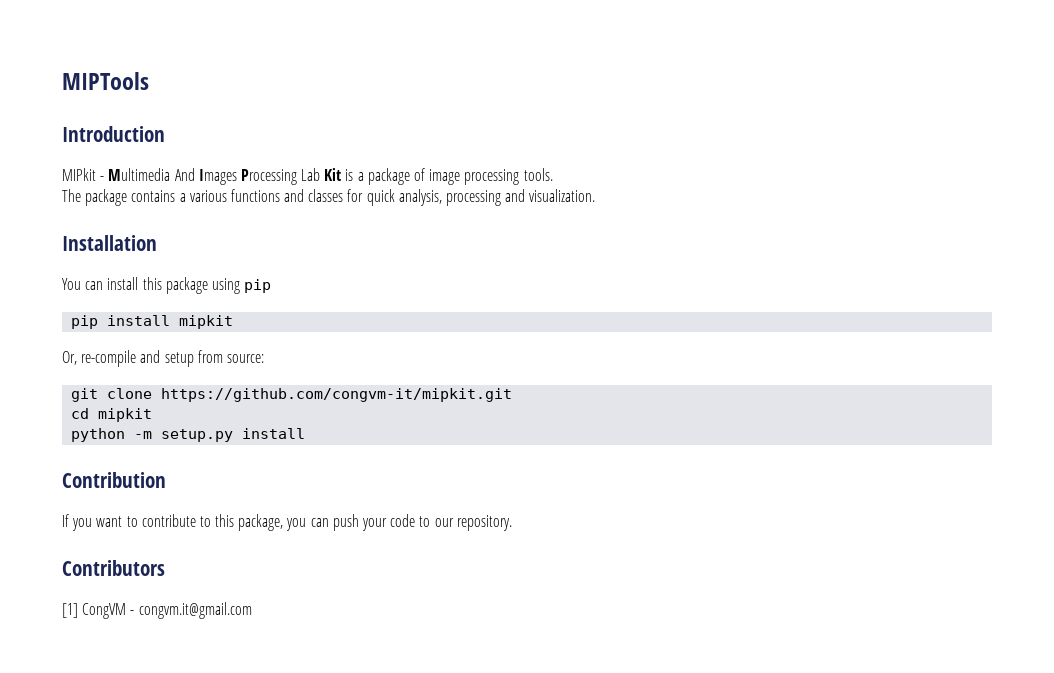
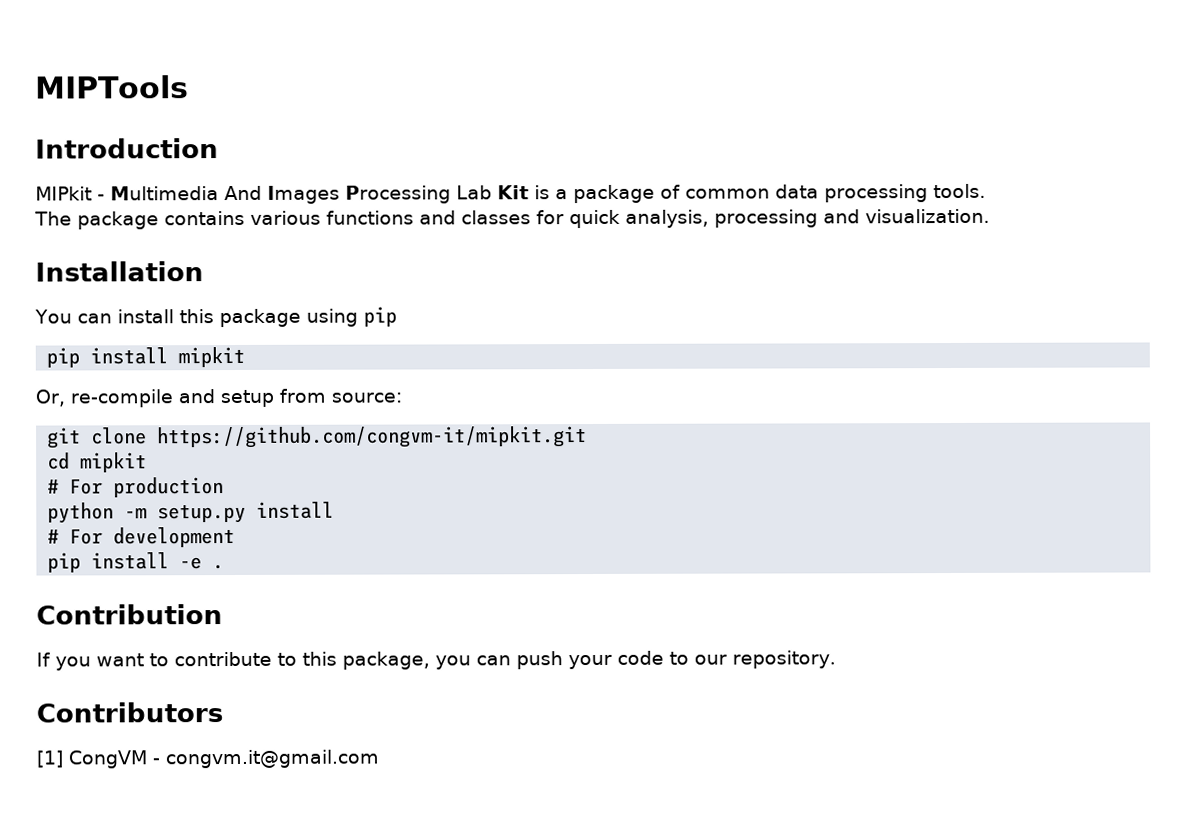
- MIPkit - Multimedia And Images Processing Lab Kit is a package of image processing tools.
+ MIPkit - Multimedia And Images Processing Lab Kit is a package of common data processing tools.
- The package contains a various functions and classes for quick analysis, processing and visualization.
+ The package contains various functions and classes for quick analysis, processing and visualization.
+ # For production
+ # For development
+ pip install -e .

